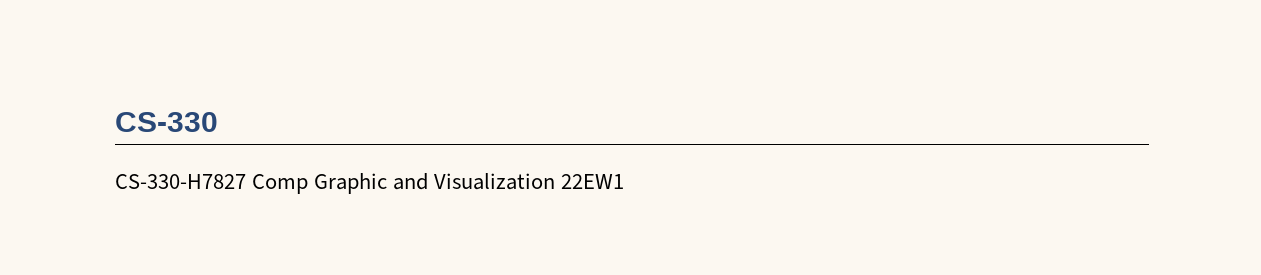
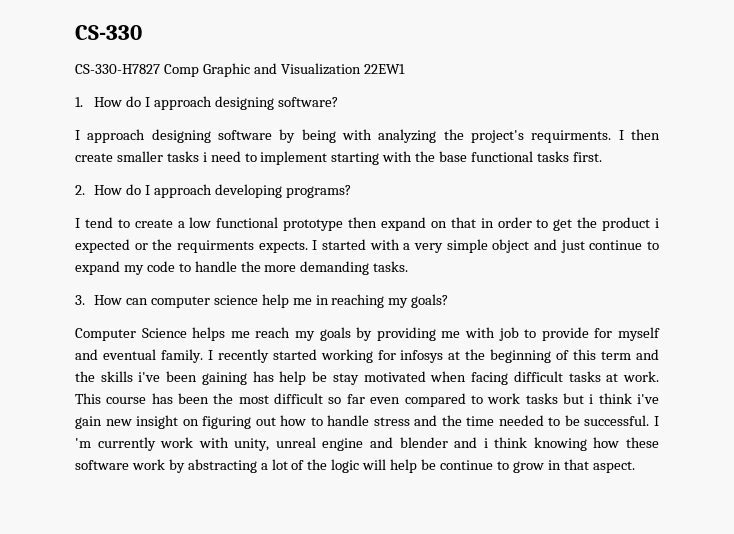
+ 1. How do I approach designing software?
+ I approach designing software by being with analyzing the project's requirments. I then create smaller tasks i need to implement starting with the base functional tasks first.
+ 2. How do I approach developing programs?
+ I tend to create a low functional prototype then expand on that in order to get the product i expected or the requirments expects. I started with a very simple object and just continue to expand my code to handle the more demanding tasks.
+ 3. How can computer science help me in reaching my goals?
+ Computer Science helps me reach my goals by providing me with job to provide for myself and eventual family. I recently started working for infosys at the beginning of this term and the skills i've been gaining has help be stay motivated when facing difficult tasks at work. This course has been the most difficult so far even compared to work tasks but i think i've gain new insight on figuring out how to handle stress and the time needed to be successful. I 'm currently work with unity, unreal engine and blender and i think knowing how these software work by abstracting a lot of the logic will help be continue to grow in that aspect.

